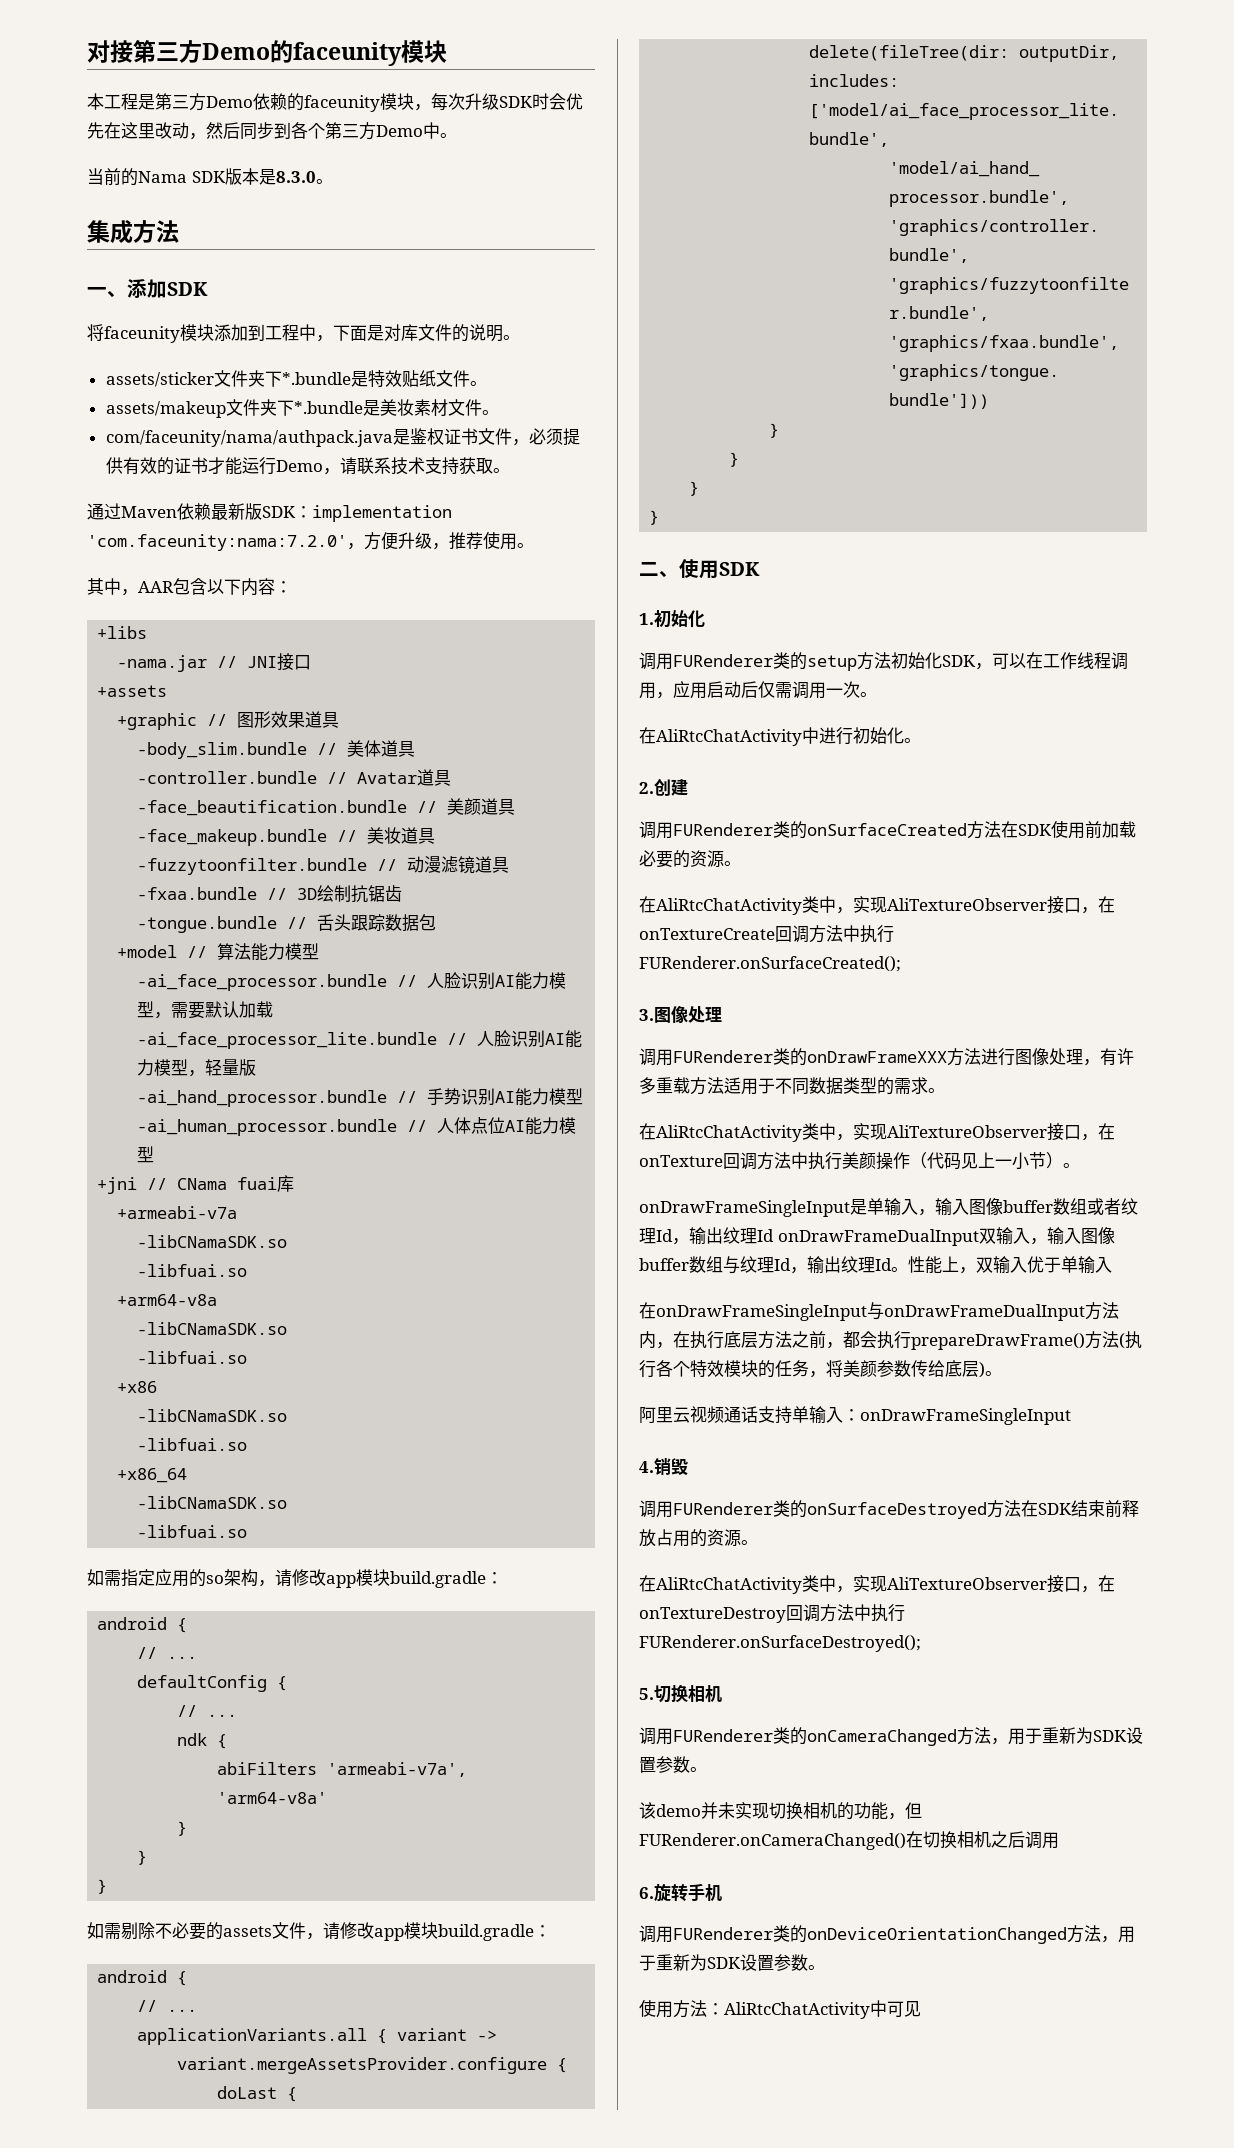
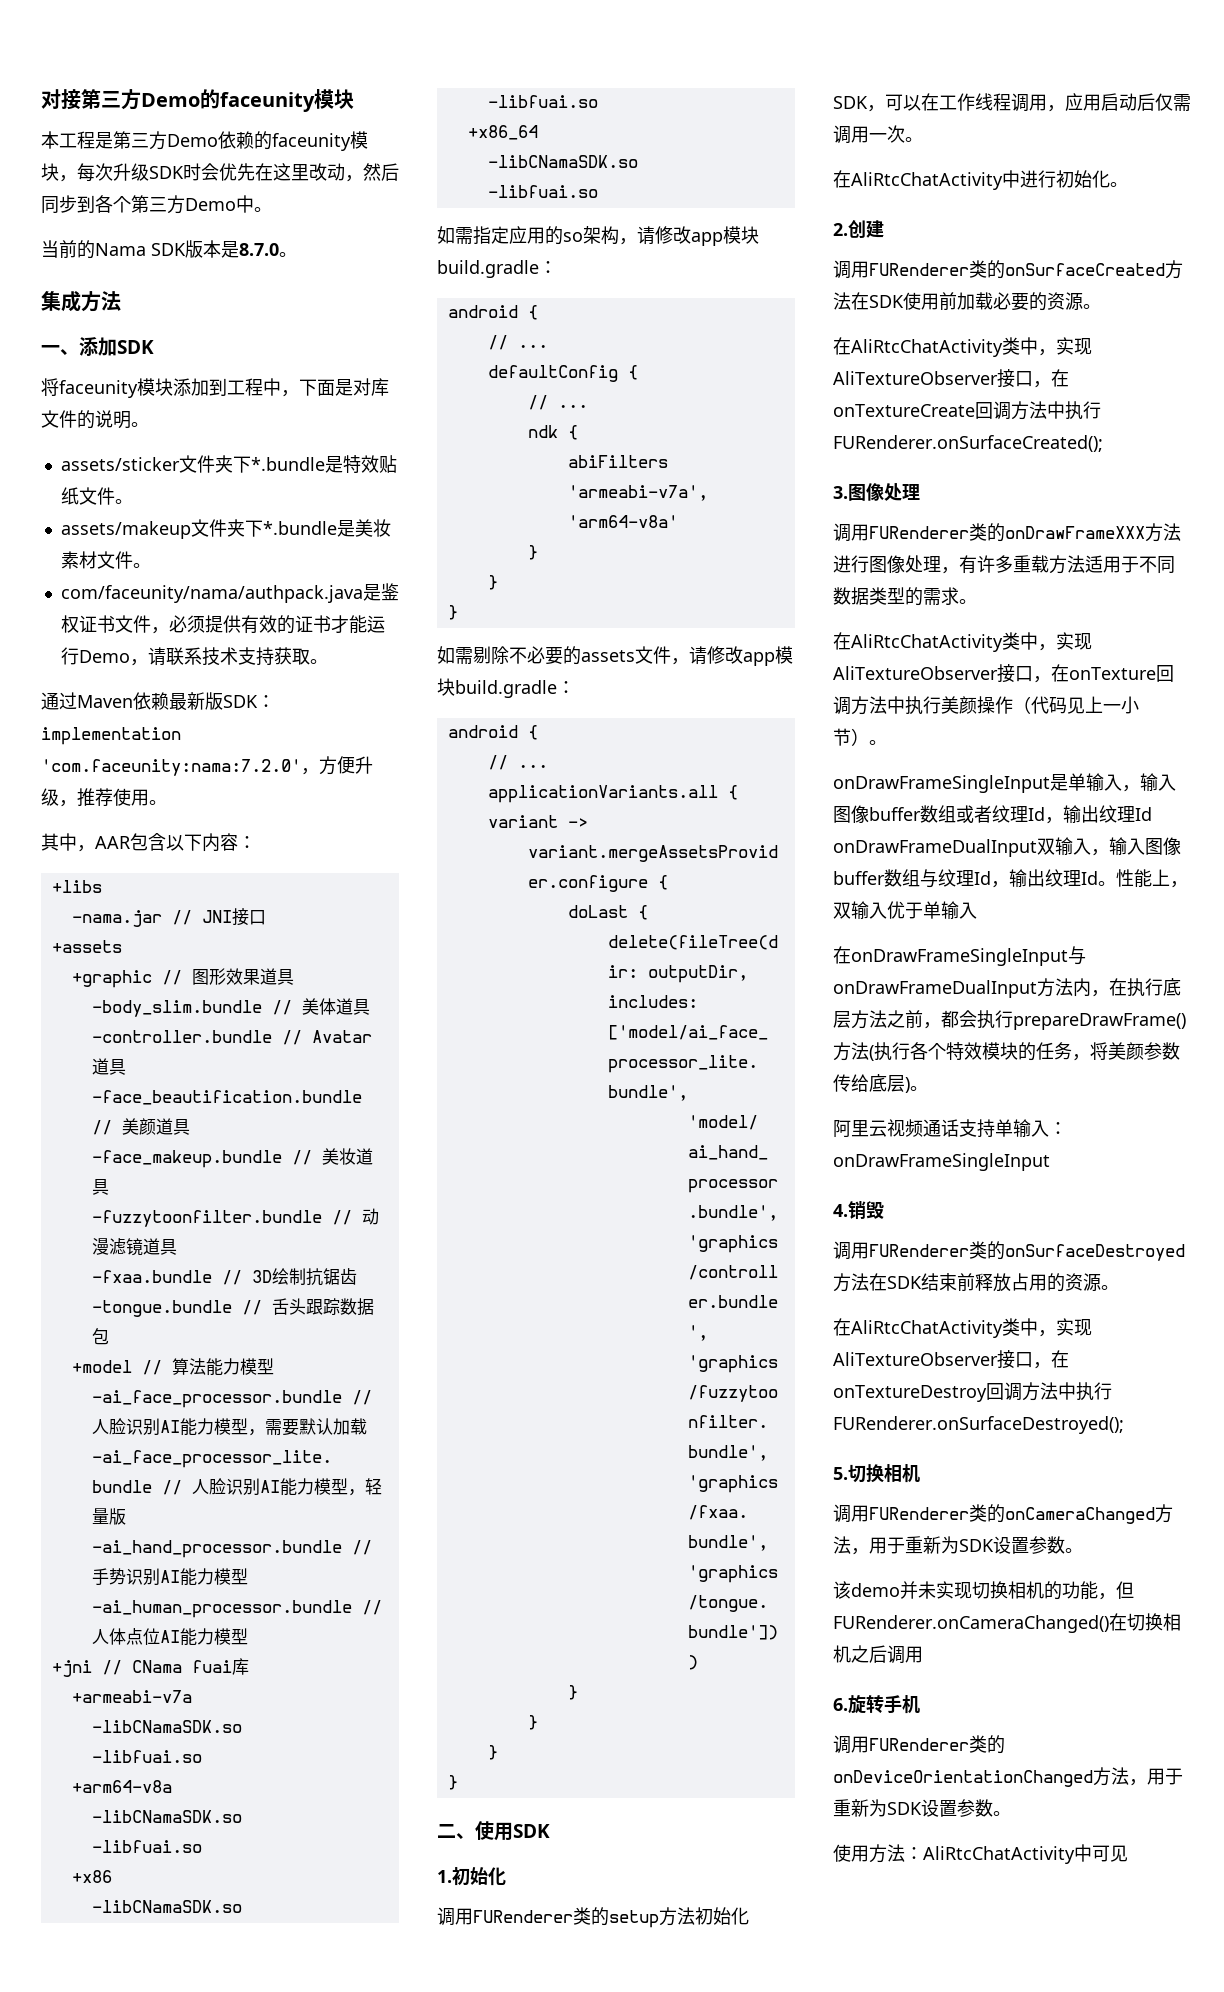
- 当前的Nama SDK版本是8.3.0。
+ 当前的Nama SDK版本是8.7.0。

